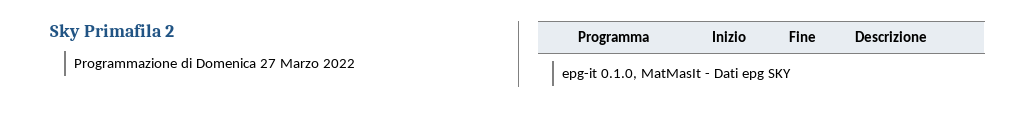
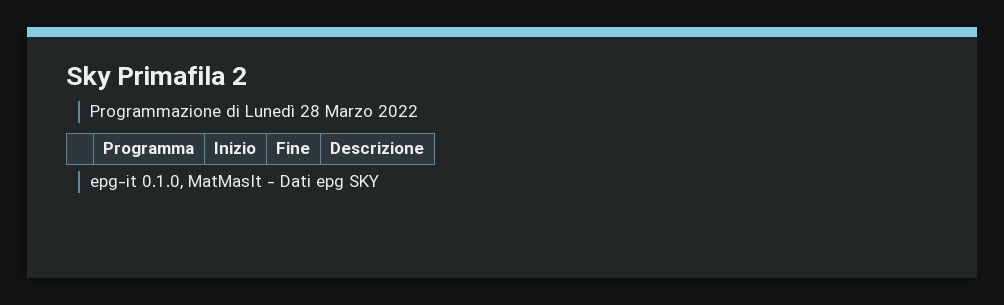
- Programmazione di Domenica 27 Marzo 2022
+ Programmazione di Lunedì 28 Marzo 2022

